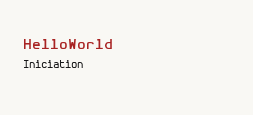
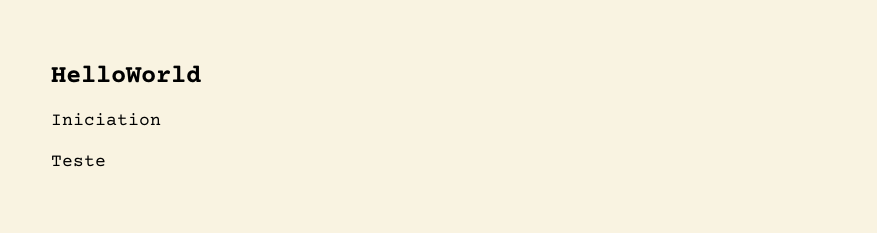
+ Teste

